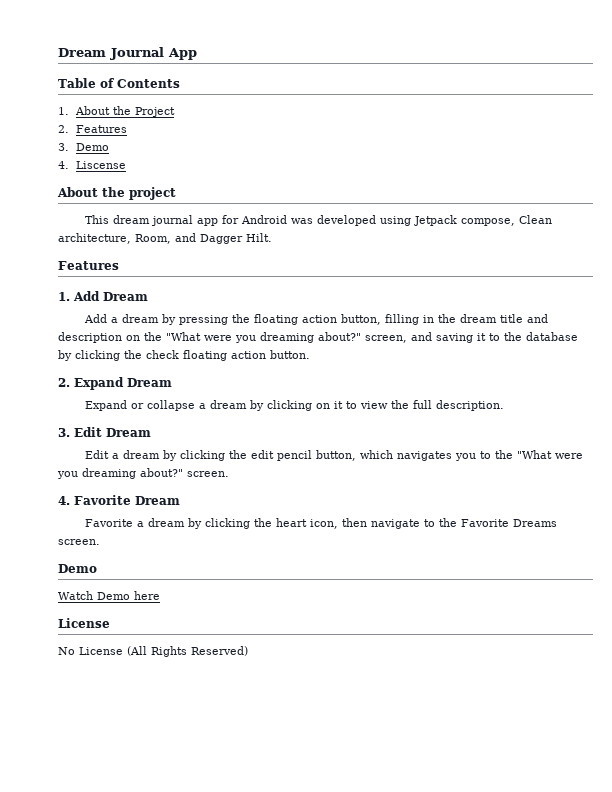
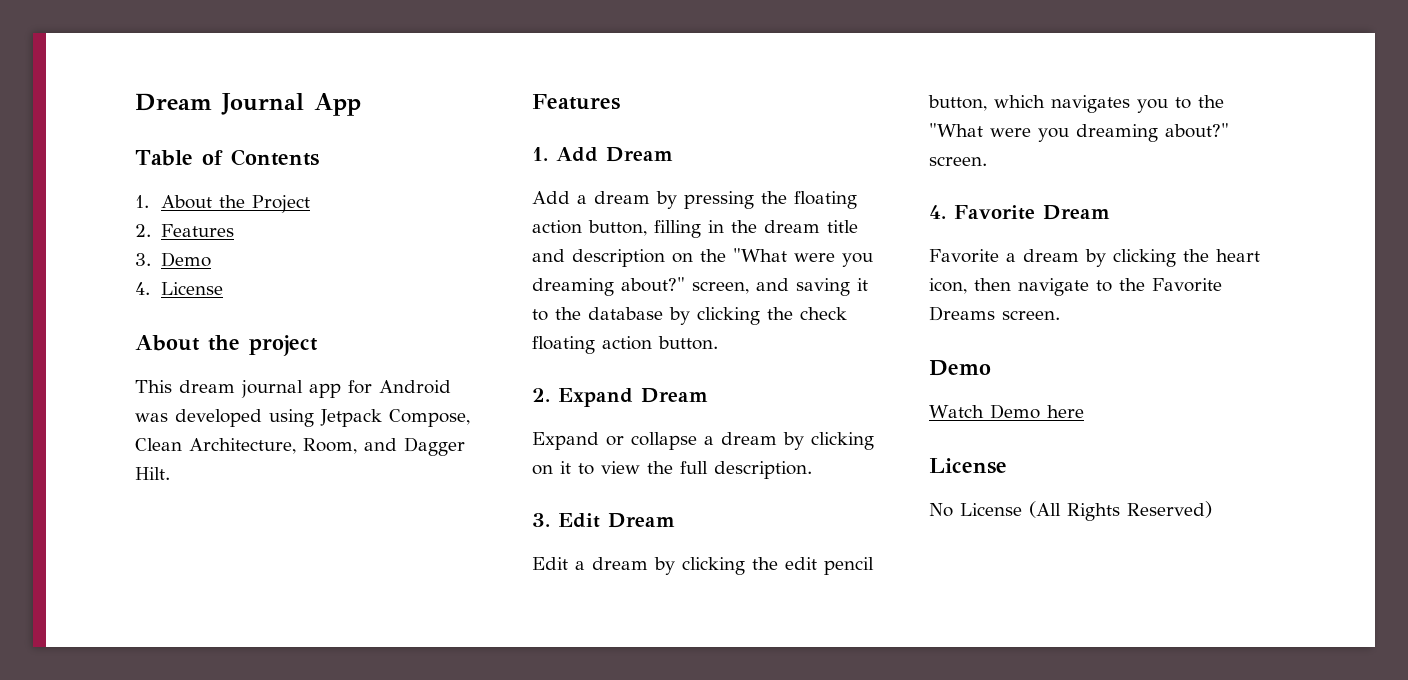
- 4. Liscense
+ 4. License
- This dream journal app for Android was developed using Jetpack compose, Clean architecture, Room, and Dagger Hilt.
+ This dream journal app for Android was developed using Jetpack Compose, Clean Architecture, Room, and Dagger Hilt.

